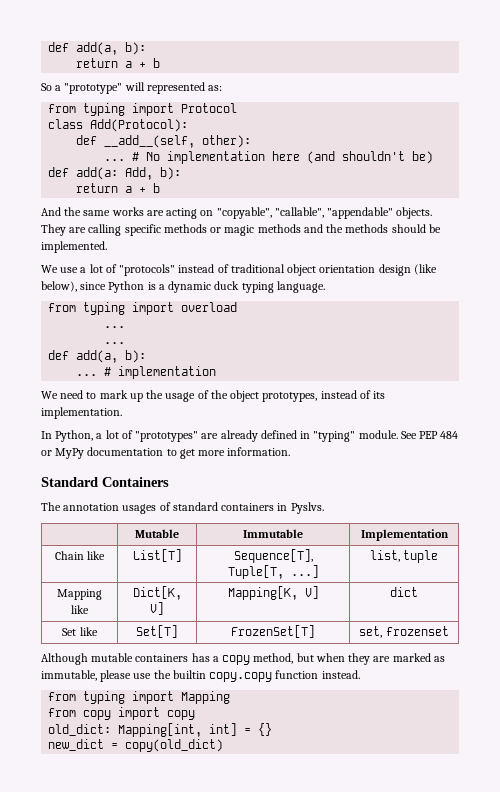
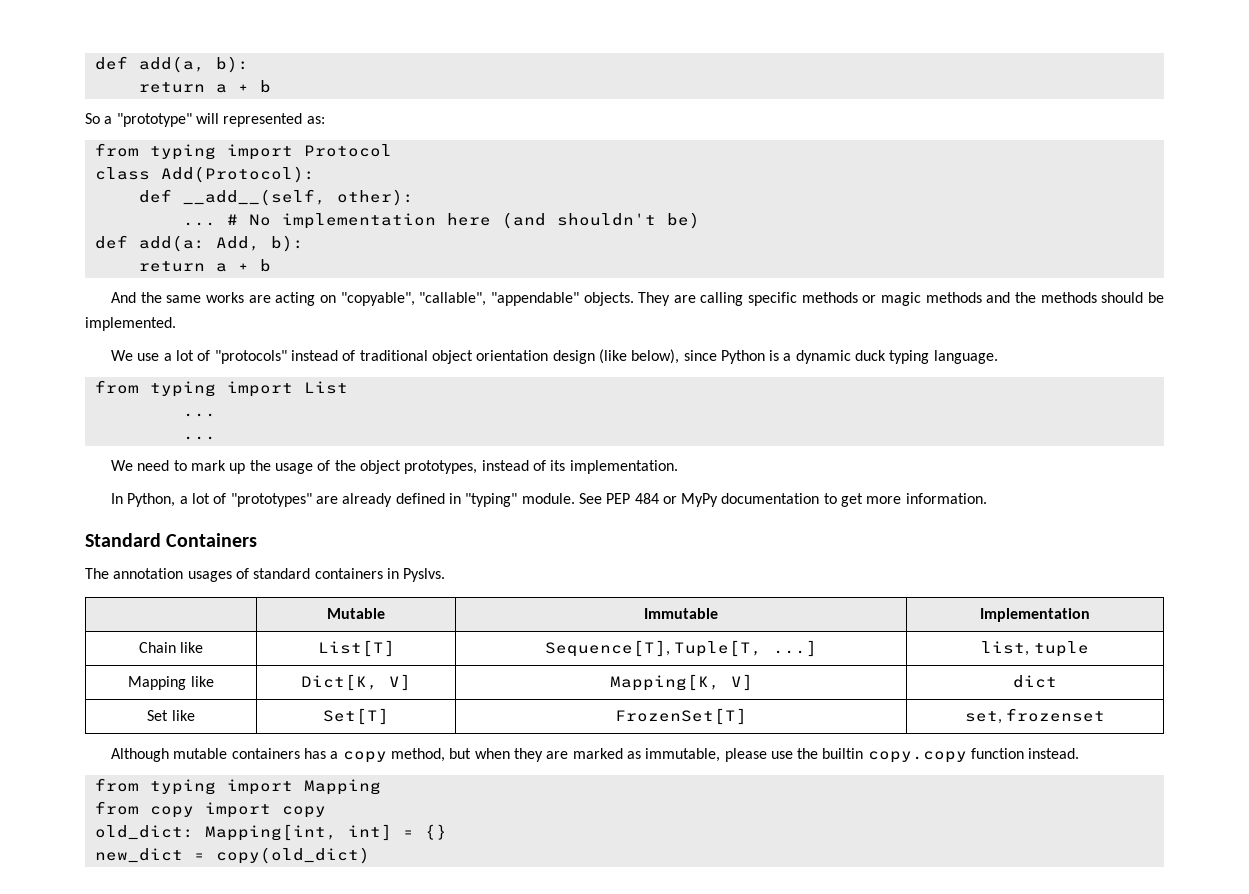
- from typing import overload
+ from typing import List
  ...
  ...
- def add(a, b):
- ... # implementation

